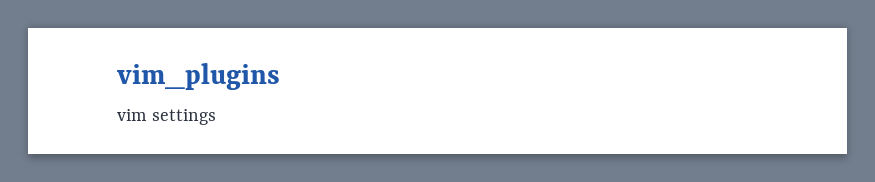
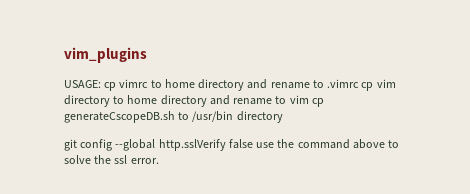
- vim settings
+ USAGE: cp vimrc to home directory and rename to .vimrc cp vim directory to home directory and rename to vim cp generateCscopeDB.sh to /usr/bin directory
+ git config --global http.sslVerify false use the command above to solve the ssl error.

